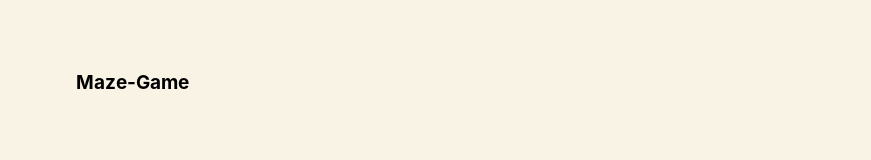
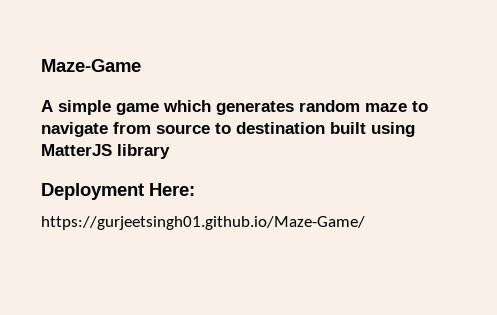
+ A simple game which generates random maze to navigate from source to destination built using MatterJS library
+ Deployment Here:
+ https://gurjeetsingh01.github.io/Maze-Game/

